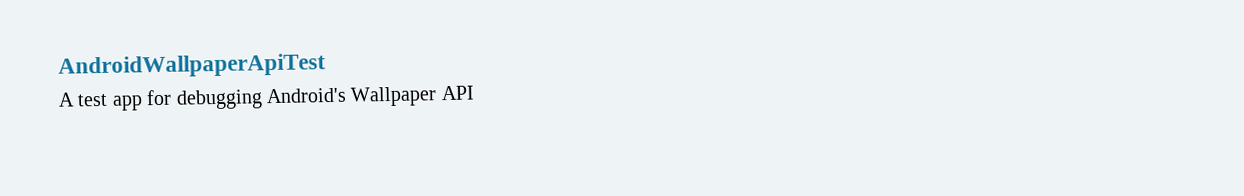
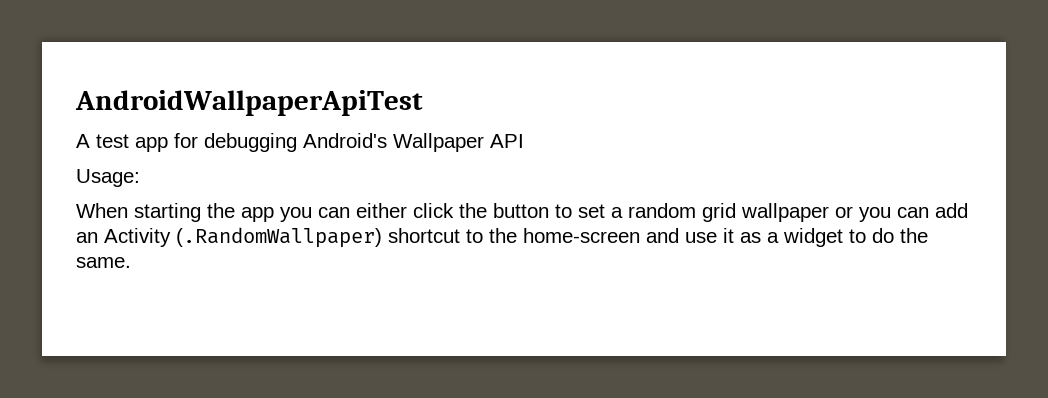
+ Usage:
+ When starting the app you can either click the button to set a random grid wallpaper or you can add an Activity (.RandomWallpaper) shortcut to the home-screen and use it as a widget to do the same.

